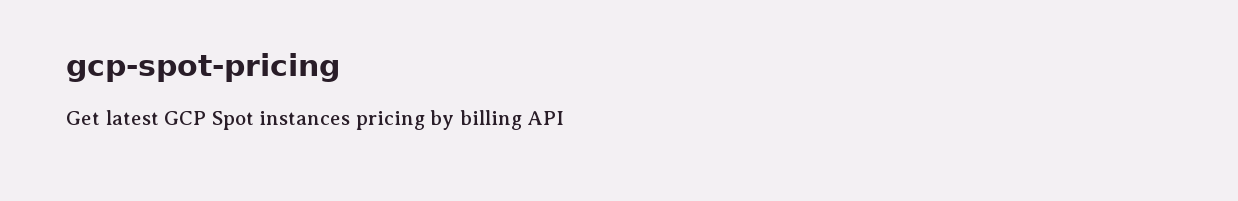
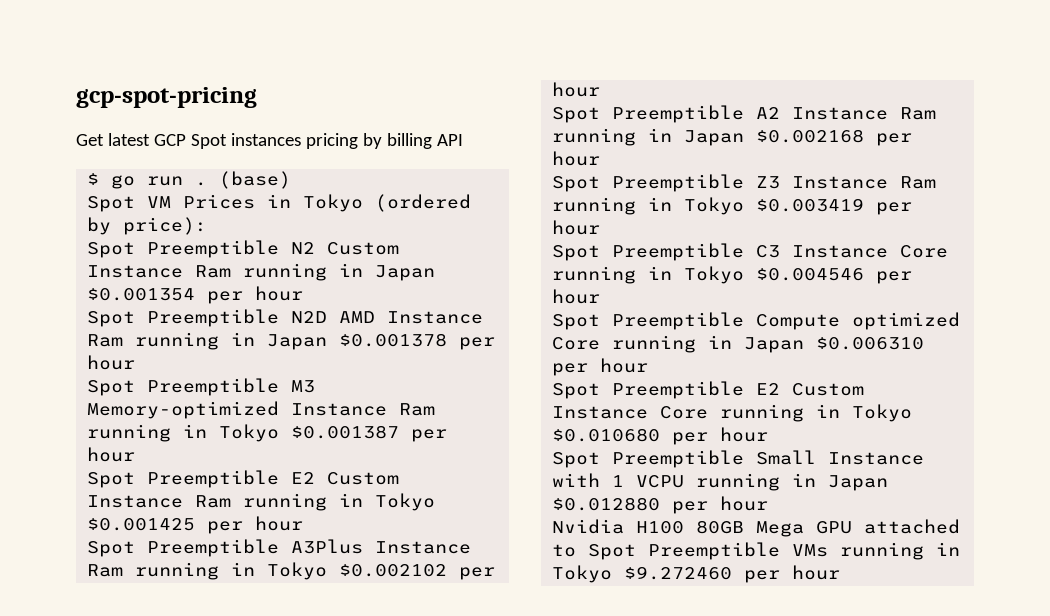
+ $ go run . (base)
+ Spot VM Prices in Tokyo (ordered by price):
+ Spot Preemptible N2 Custom Instance Ram running in Japan $0.001354 per hour
+ Spot Preemptible N2D AMD Instance Ram running in Japan $0.001378 per hour
+ Spot Preemptible M3 Memory-optimized Instance Ram running in Tokyo $0.001387 per hour
+ Spot Preemptible E2 Custom Instance Ram running in Tokyo $0.001425 per hour
+ Spot Preemptible A3Plus Instance Ram running in Tokyo $0.002102 per hour
+ Spot Preemptible A2 Instance Ram running in Japan $0.002168 per hour
+ Spot Preemptible Z3 Instance Ram running in Tokyo $0.003419 per hour
+ Spot Preemptible C3 Instance Core running in Tokyo $0.004546 per hour
+ Spot Preemptible Compute optimized Core running in Japan $0.006310 per hour
+ Spot Preemptible E2 Custom Instance Core running in Tokyo $0.010680 per hour
+ Spot Preemptible Small Instance with 1 VCPU running in Japan $0.012880 per hour
+ Nvidia H100 80GB Mega GPU attached to Spot Preemptible VMs running in Tokyo $9.272460 per hour

